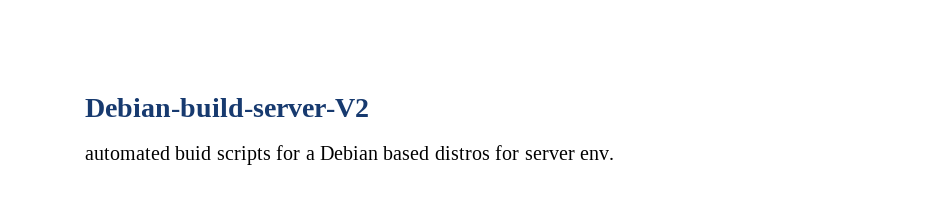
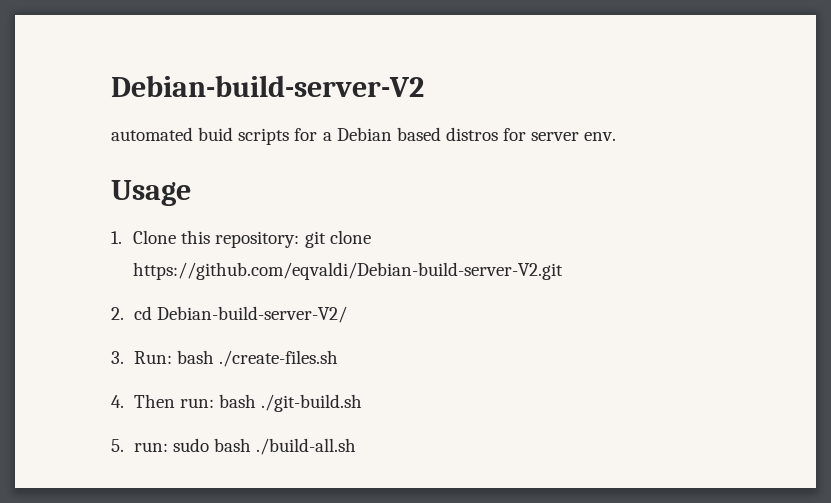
+ Usage
+ 1. Clone this repository: git clone https://github.com/eqvaldi/Debian-build-server-V2.git
+ 2. cd Debian-build-server-V2/
+ 3. Run: bash ./create-files.sh
+ 4. Then run: bash ./git-build.sh
+ 5. run: sudo bash ./build-all.sh

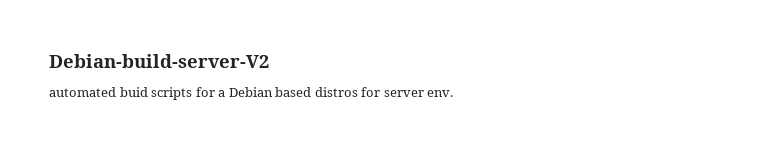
- Usage
- 1. Clone this repository: git clone https://github.com/eqvaldi/Debian-build-server-V2.git
- 2. cd Debian-build-server-V2/
- 3. Run: bash ./create-files.sh
- 4. Then run: bash ./git-build.sh
- 5. run: sudo bash ./build-all.sh

